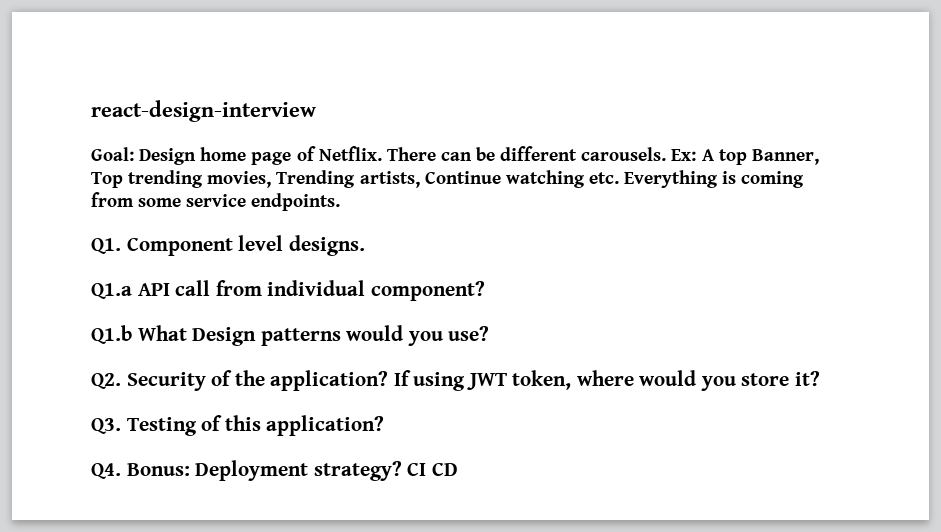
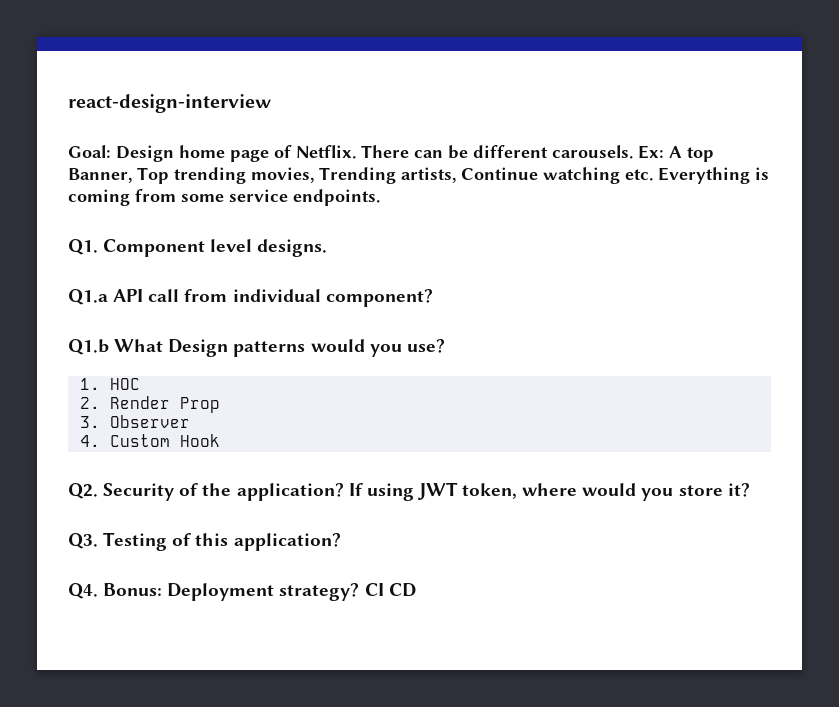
+ 1. HOC
+ 2. Render Prop
+ 3. Observer
+ 4. Custom Hook

